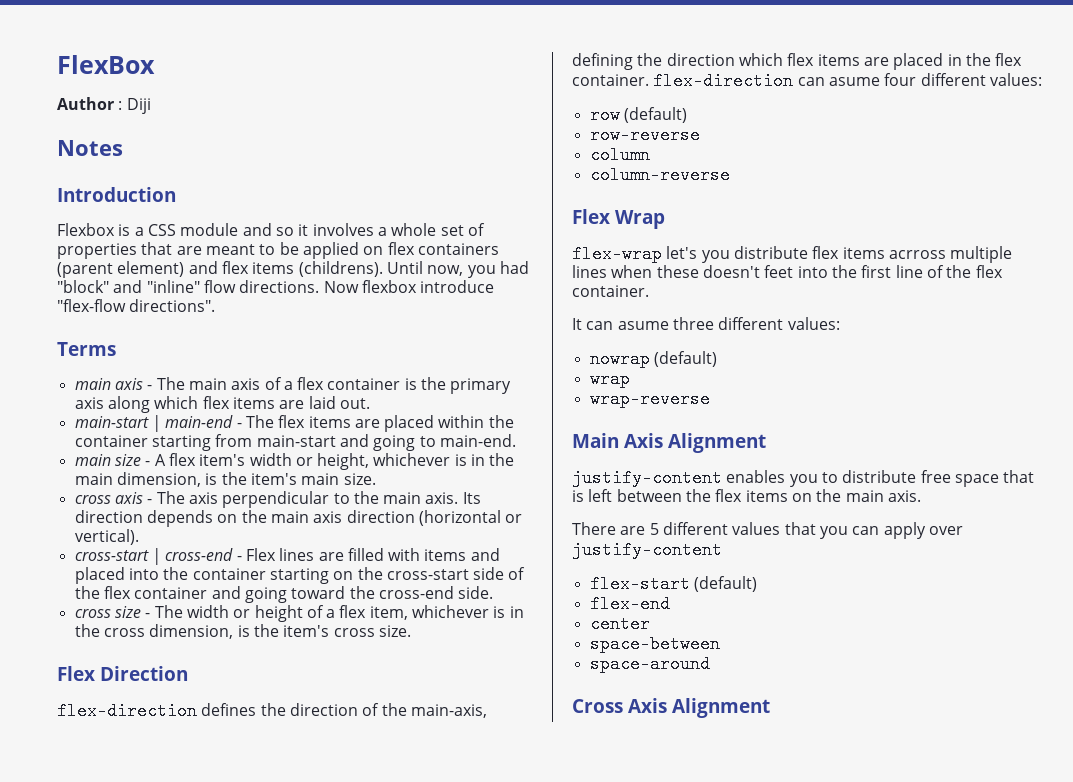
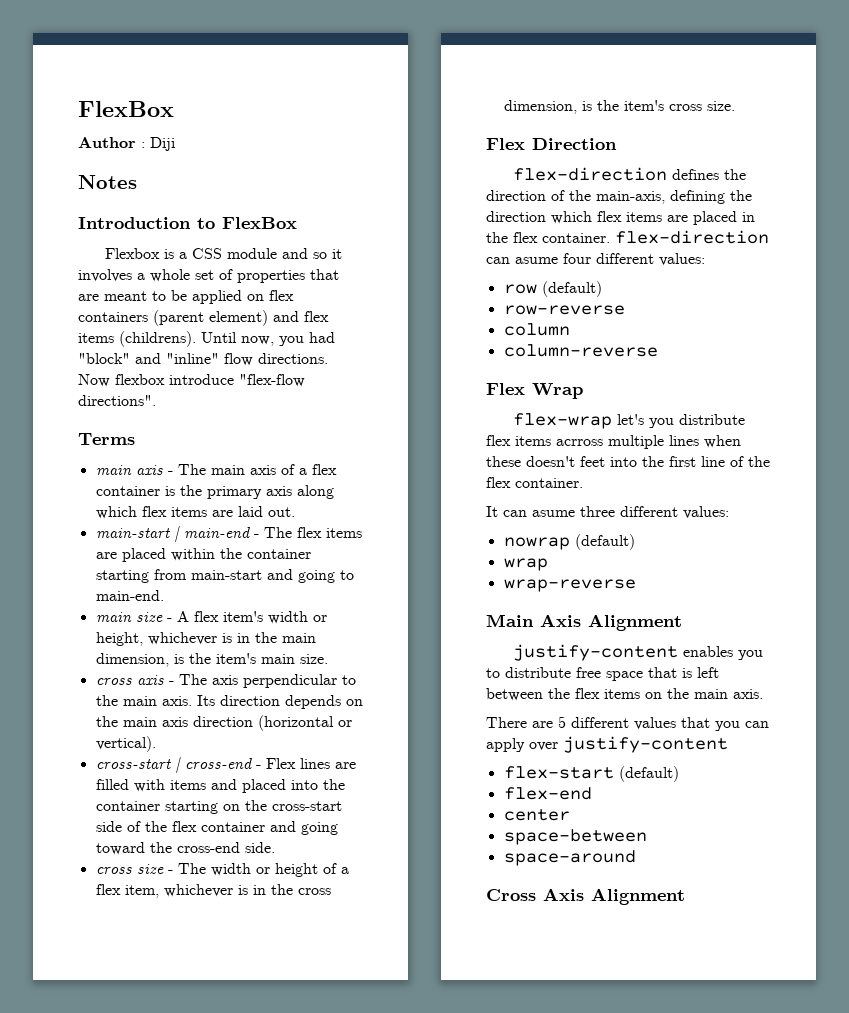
- Introduction
+ Introduction to FlexBox

